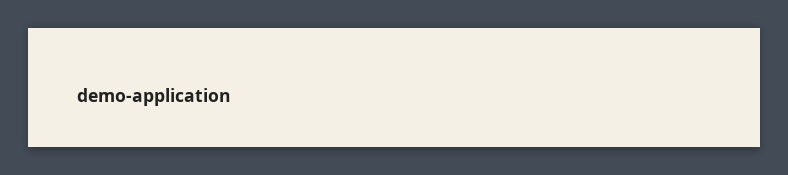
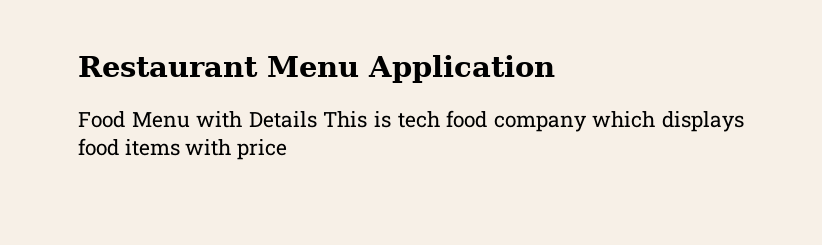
- demo-application
+ Restaurant Menu Application
+ Food Menu with Details This is tech food company which displays food items with price

